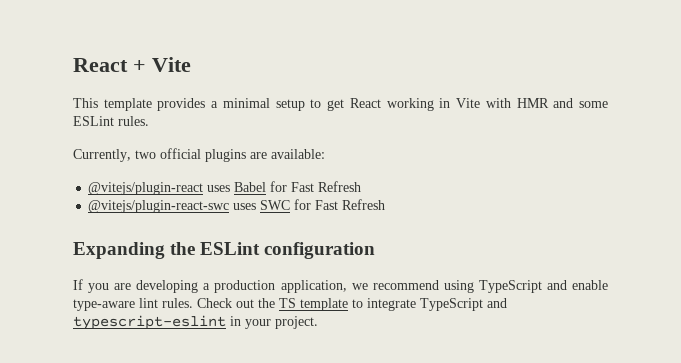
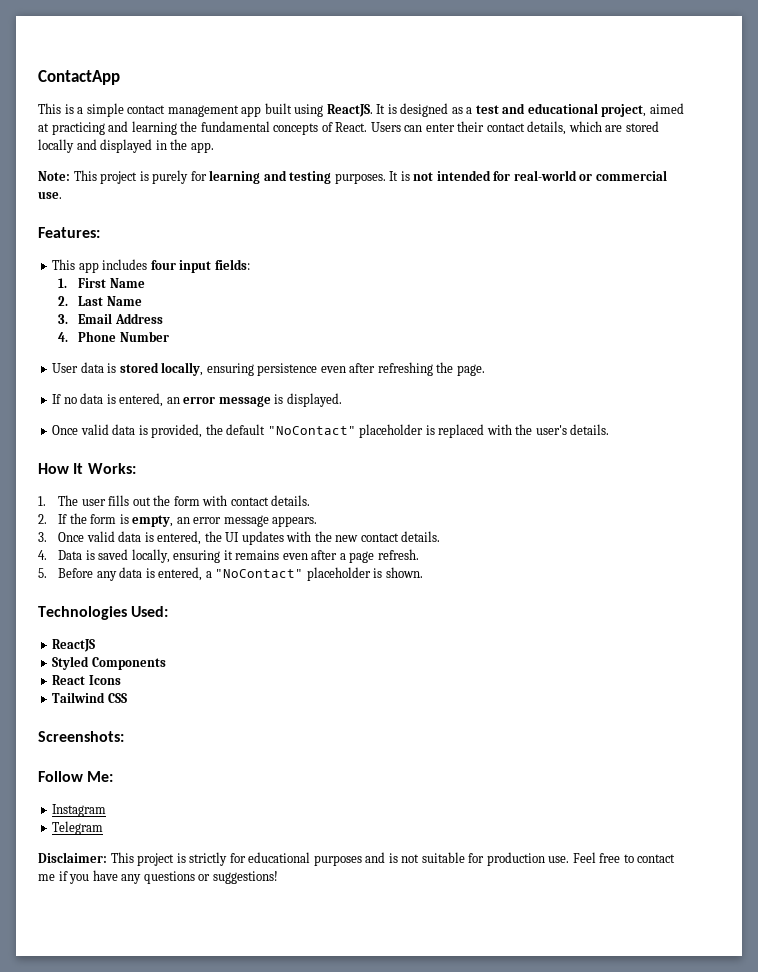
- React + Vite
- This template provides a minimal setup to get React working in Vite with HMR and some ESLint rules.
- Currently, two official plugins are available:
- @vitejs/plugin-react uses Babel for Fast Refresh
- @vitejs/plugin-react-swc uses SWC for Fast Refresh
- Expanding the ESLint configuration
- If you are developing a production application, we recommend using TypeScript and enable type-aware lint rules. Check out the TS template to integrate TypeScript and typescript-eslint in your project.
+ ContactApp
+ This is a simple contact management app built using ReactJS. It is designed as a test and educational project, aimed at practicing and learning the fundamental concepts of React. Users can enter their contact details, which are stored locally and displayed in the app.
+ Note: This project is purely for learning and testing purposes. It is not intended for real-world or commercial use.
+ Features:
+ This app includes four input fields:
+ 1. First Name
+ 2. Last Name
+ 3. Email Address
+ 4. Phone Number
+ User data is stored locally, ensuring persistence even after refreshing the page.
+ If no data is entered, an error message is displayed.
+ Once valid data is provided, the default "NoContact" placeholder is replaced with the user's details.
+ How It Works:
+ 1. The user fills out the form with contact details.
+ 2. If the form is empty, an error message appears.
+ 3. Once valid data is entered, the UI updates with the new contact details.
+ 4. Data is saved locally, ensuring it remains even after a page refresh.
+ 5. Before any data is entered, a "NoContact" placeholder is shown.
+ Technologies Used:
+ ReactJS
+ Styled Components
+ React Icons
+ Tailwind CSS
+ Screenshots:
+ Follow Me:
+ Instagram
+ Telegram
+ Disclaimer: This project is strictly for educational purposes and is not suitable for production use. Feel free to contact me if you have any questions or suggestions!

